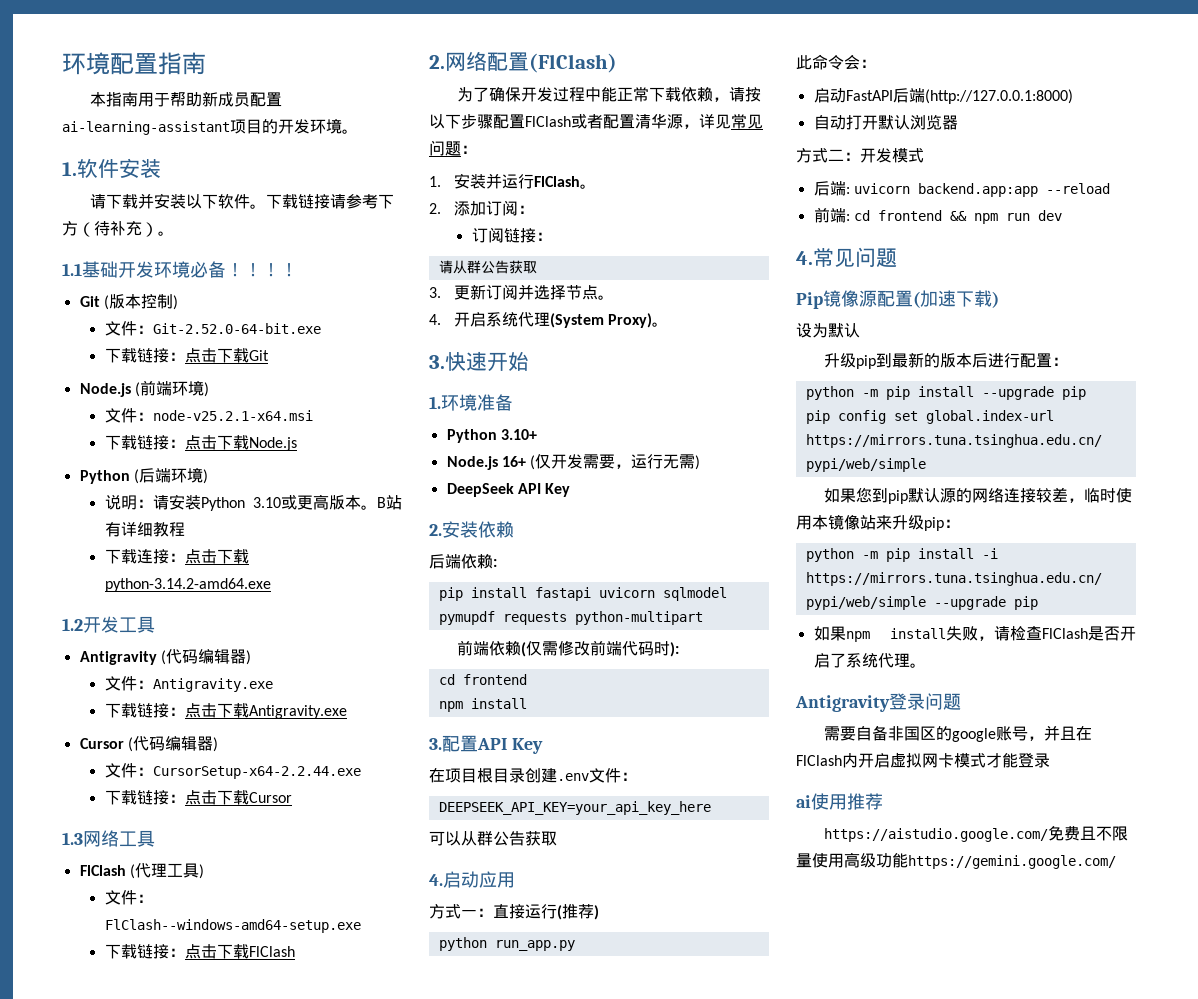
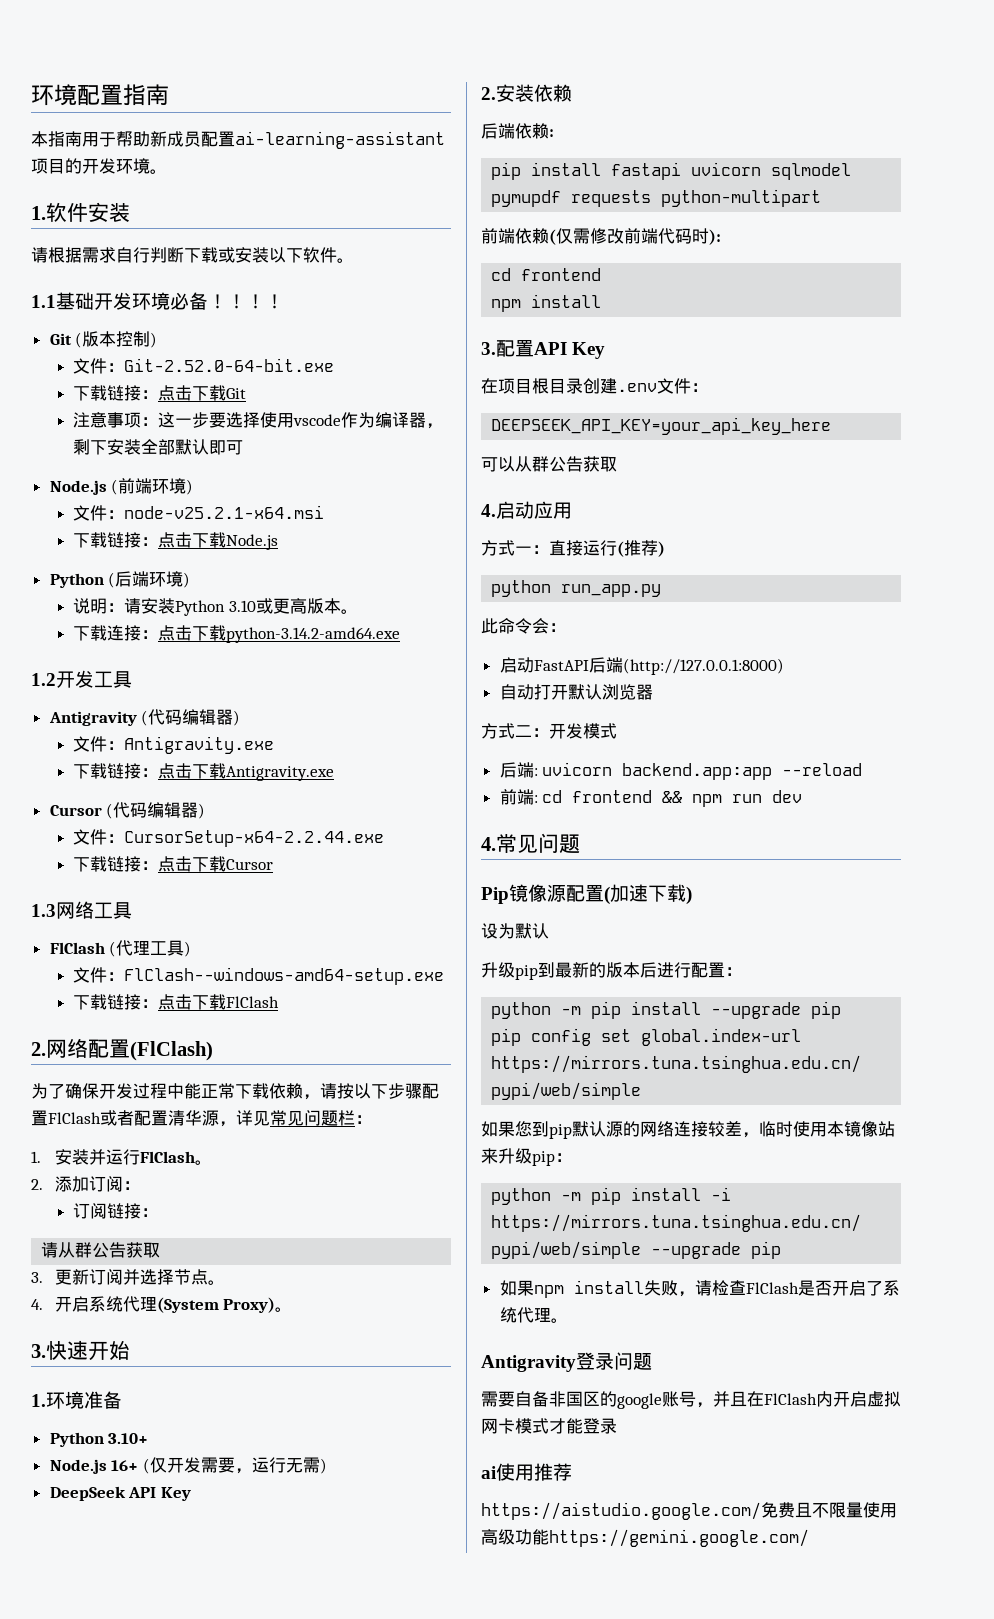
- 请下载并安装以下软件。下载链接请参考下方（待补充）。
+ 请根据需求自行判断下载或安装以下软件。
+ 注意事项：这一步要选择使用vscode作为编译器，剩下安装全部默认即可
- B站有详细教程
- 为了确保开发过程中能正常下载依赖，请按以下步骤配置FlClash或者配置清华源，详见常见问题：
+ 为了确保开发过程中能正常下载依赖，请按以下步骤配置FlClash或者配置清华源，详见常见问题栏：

